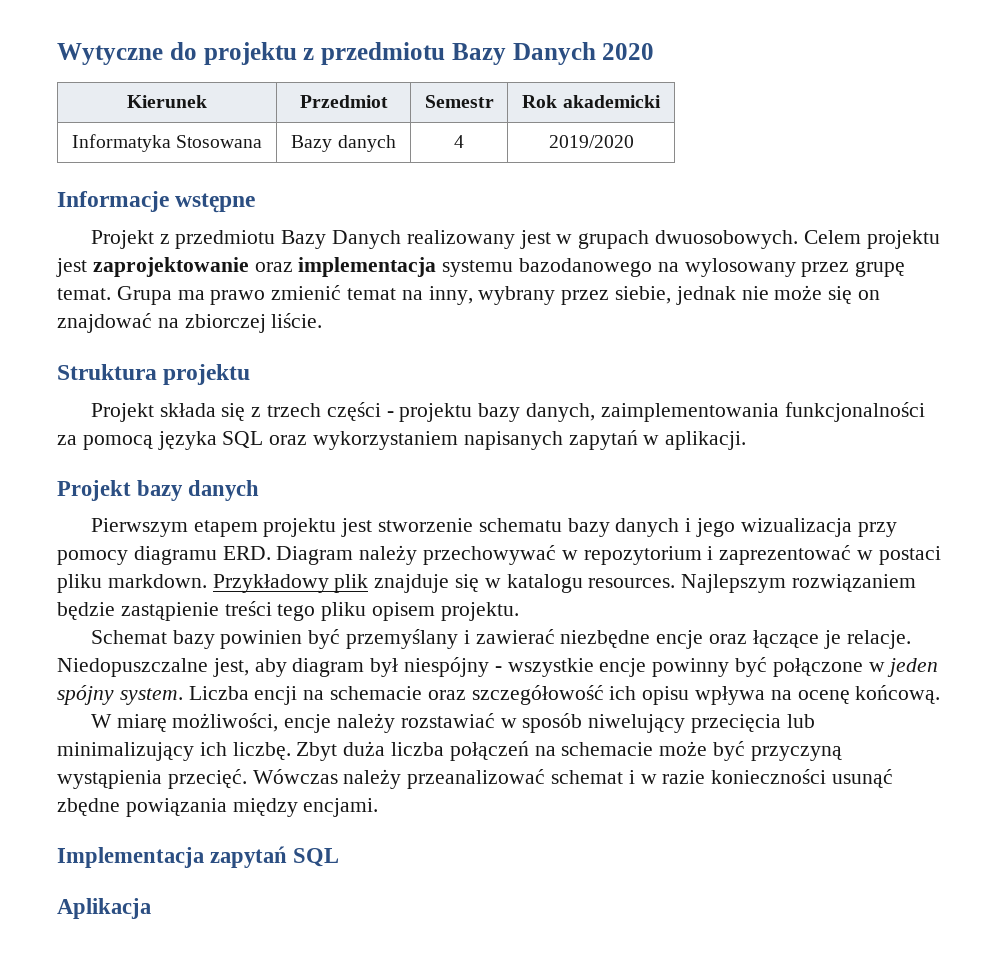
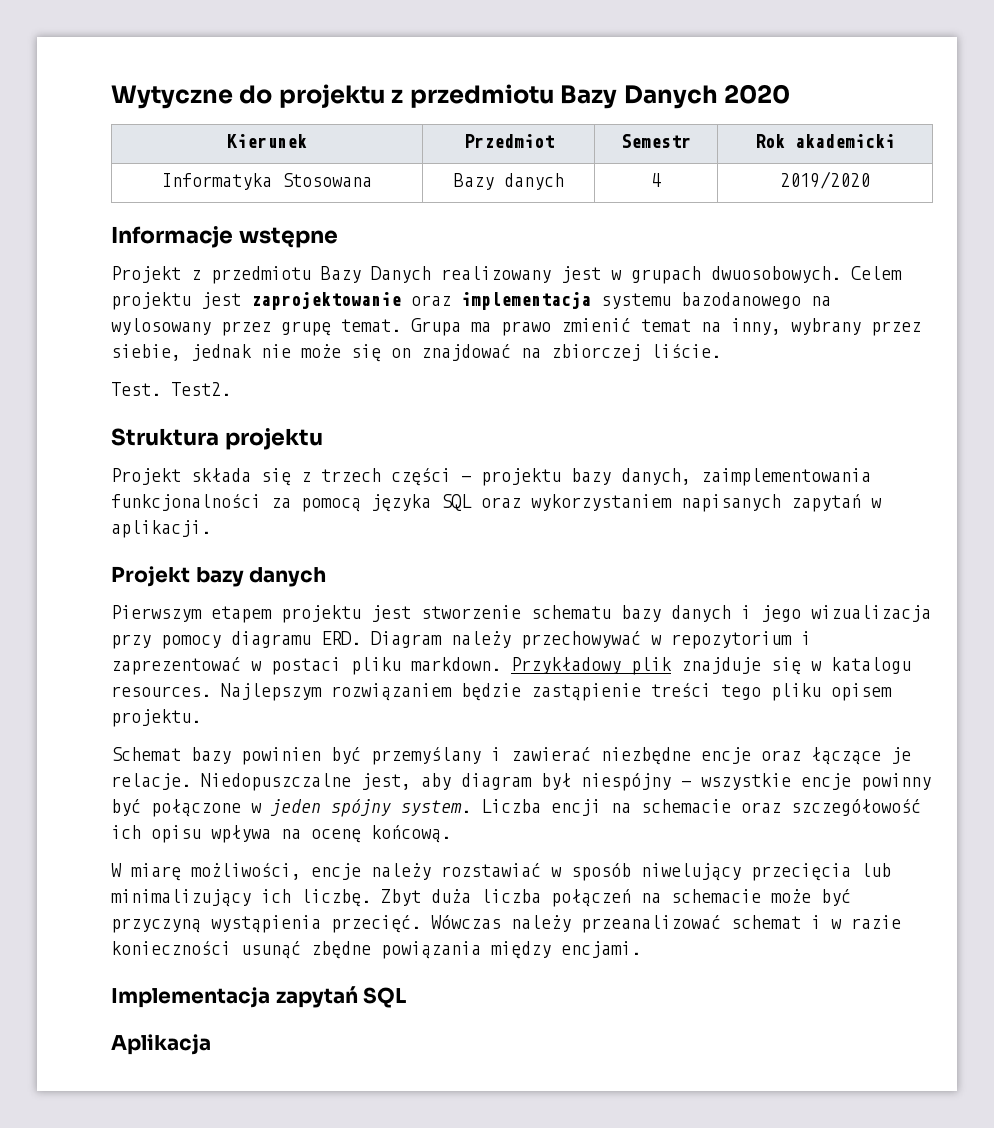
+ Test. Test2.

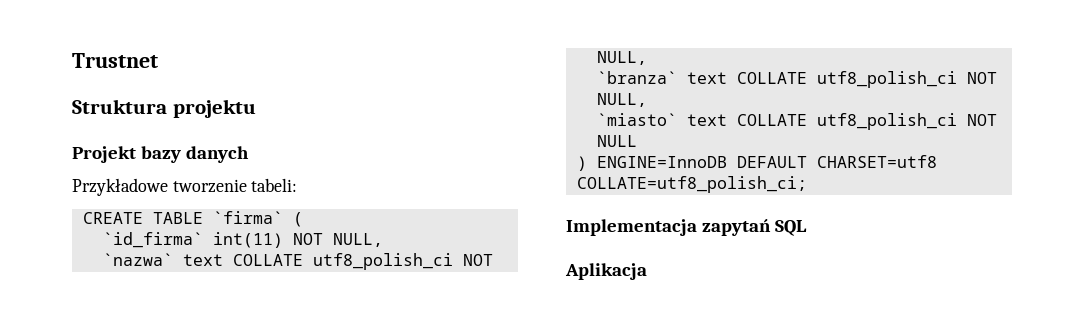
- Wytyczne do projektu z przedmiotu Bazy Danych 2020
- Kierunek | Przedmiot | Semestr | Rok akademicki
- Informatyka Stosowana | Bazy danych | 4 | 2019/2020
- Informacje wstępne
- Projekt z przedmiotu Bazy Danych realizowany jest w grupach dwuosobowych. Celem projektu jest zaprojektowanie oraz implementacja systemu bazodanowego na wylosowany przez grupę temat. Grupa ma prawo zmienić temat na inny, wybrany przez siebie, jednak nie może się on znajdować na zbiorczej liście.
- Test. Test2.
+ Trustnet
  Struktura projektu
- Projekt składa się z trzech części - projektu bazy danych, zaimplementowania funkcjonalności za pomocą języka SQL oraz wykorzystaniem napisanych zapytań w aplikacji.
  Projekt bazy danych
- Pierwszym etapem projektu jest stworzenie schematu bazy danych i jego wizualizacja przy pomocy diagramu ERD. Diagram należy przechowywać w repozytorium i zaprezentować w postaci pliku markdown. Przykładowy plik znajduje się w katalogu resources. Najlepszym rozwiązaniem będzie zastąpienie treści tego pliku opisem projektu.
- Schemat bazy powinien być przemyślany i zawierać niezbędne encje oraz łączące je relacje. Niedopuszczalne jest, aby diagram był niespójny - wszystkie encje powinny być połączone w jeden spójny system. Liczba encji na schemacie oraz szczegółowość ich opisu wpływa na ocenę końcową.
- W miarę możliwości, encje należy rozstawiać w sposób niwelujący przecięcia lub minimalizujący ich liczbę. Zbyt duża liczba połączeń na schemacie może być przyczyną wystąpienia przecięć. Wówczas należy przeanalizować schemat i w razie konieczności usunąć zbędne powiązania między encjami.
+ Przykładowe tworzenie tabeli:
+ CREATE TABLE `firma` (
+ `id_firma` int(11) NOT NULL,
+ `nazwa` text COLLATE utf8_polish_ci NOT NULL,
+ `branza` text COLLATE utf8_polish_ci NOT NULL,
+ `miasto` text COLLATE utf8_polish_ci NOT NULL
+ ) ENGINE=InnoDB DEFAULT CHARSET=utf8 COLLATE=utf8_polish_ci;

